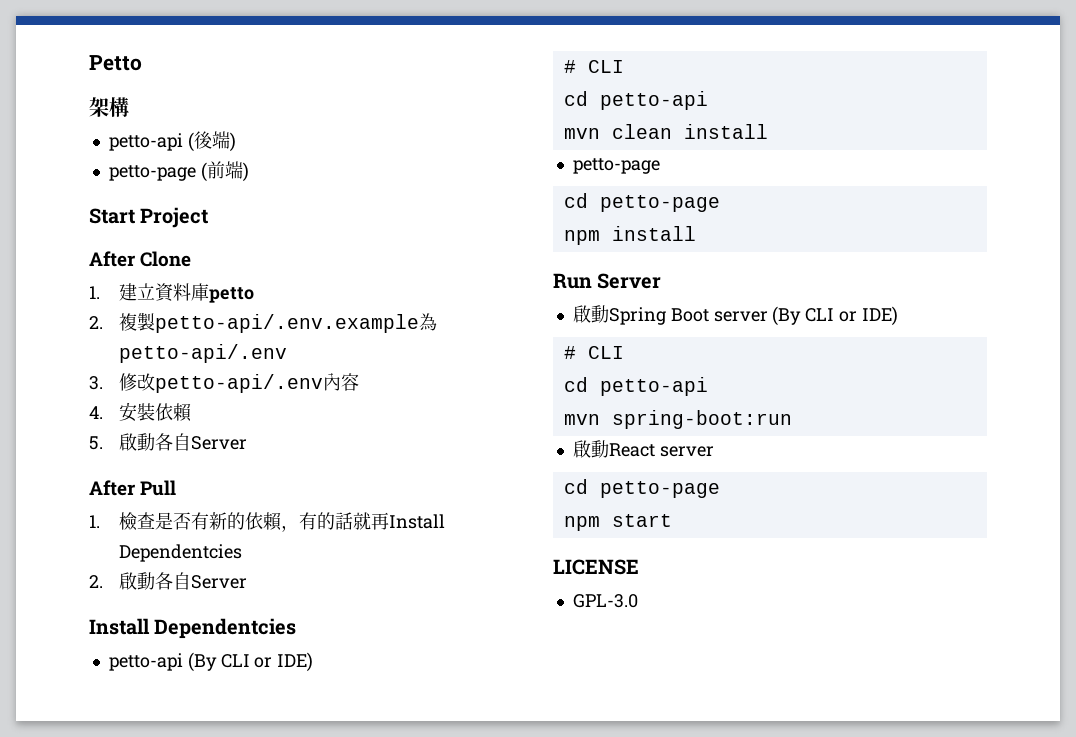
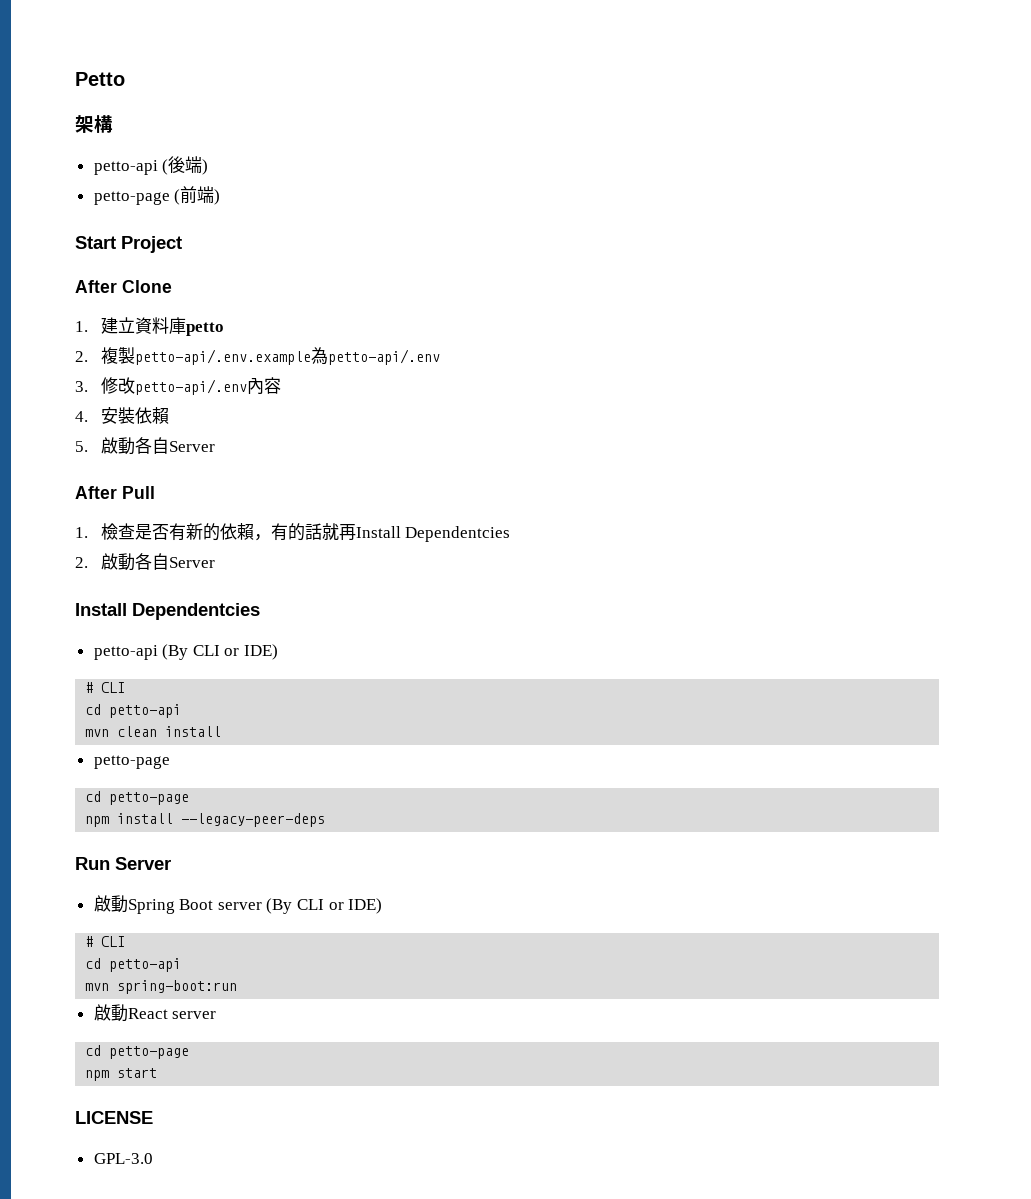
- npm install
+ npm install --legacy-peer-deps

